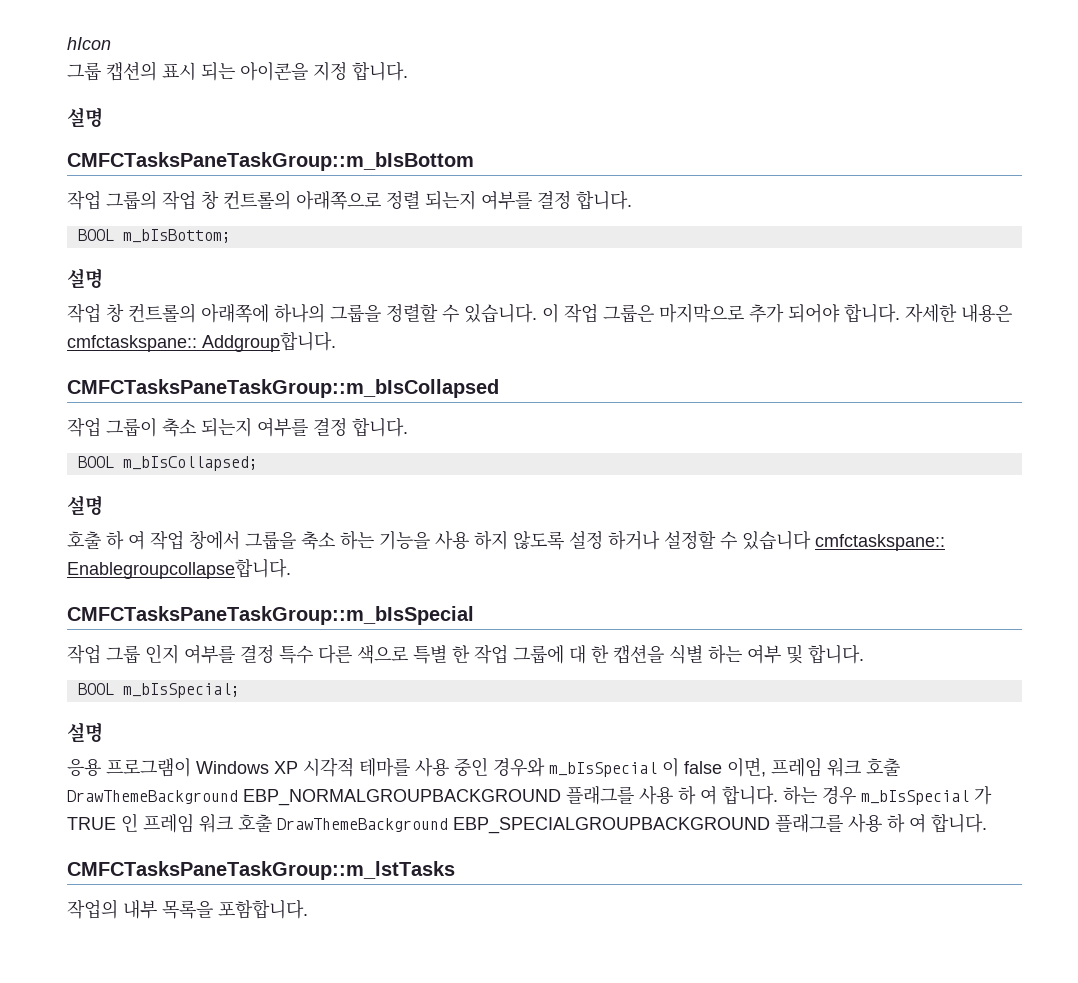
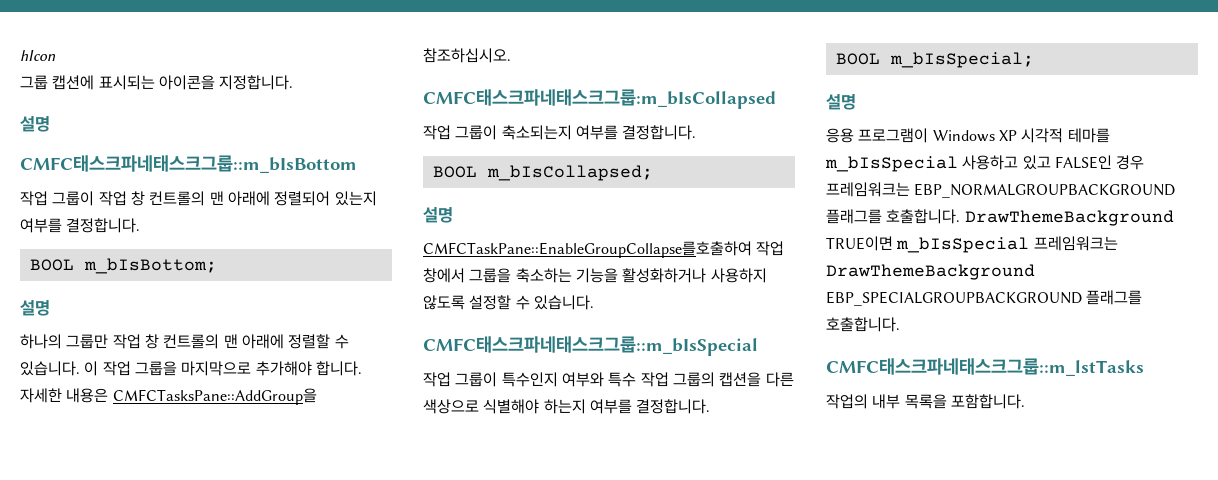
- 그룹 캡션의 표시 되는 아이콘을 지정 합니다.
+ 그룹 캡션에 표시되는 아이콘을 지정합니다.
  설명
- CMFCTasksPaneTaskGroup::m_bIsBottom
- 작업 그룹의 작업 창 컨트롤의 아래쪽으로 정렬 되는지 여부를 결정 합니다.
+ CMFC태스크파네태스크그룹::m_bIsBottom
+ 작업 그룹이 작업 창 컨트롤의 맨 아래에 정렬되어 있는지 여부를 결정합니다.
- 작업 창 컨트롤의 아래쪽에 하나의 그룹을 정렬할 수 있습니다.
+ 하나의 그룹만 작업 창 컨트롤의 맨 아래에 정렬할 수 있습니다.
- 이 작업 그룹은 마지막으로 추가 되어야 합니다. 자세한 내용은 cmfctaskspane:: Addgroup합니다.
- CMFCTasksPaneTaskGroup::m_bIsCollapsed
- 작업 그룹이 축소 되는지 여부를 결정 합니다.
+ 이 작업 그룹을 마지막으로 추가해야 합니다. 자세한 내용은 CMFCTasksPane::AddGroup을 참조하십시오.
+ CMFC태스크파네태스크그룹:m_bIsCollapsed
+ 작업 그룹이 축소되는지 여부를 결정합니다.
  BOOL m_bIsCollapsed;
  설명
- 호출 하 여 작업 창에서 그룹을 축소 하는 기능을 사용 하지 않도록 설정 하거나 설정할 수 있습니다 cmfctaskspane:: Enablegroupcollapse합니다.
- CMFCTasksPaneTaskGroup::m_bIsSpecial
- 작업 그룹 인지 여부를 결정 특수 다른 색으로 특별 한 작업 그룹에 대 한 캡션을 식별 하는 여부 및 합니다.
+ CMFCTaskPane::EnableGroupCollapse를호출하여 작업 창에서 그룹을 축소하는 기능을 활성화하거나 사용하지 않도록 설정할 수 있습니다.
+ CMFC태스크파네태스크그룹::m_bIsSpecial
+ 작업 그룹이 특수인지 여부와 특수 작업 그룹의 캡션을 다른 색상으로 식별해야 하는지 여부를 결정합니다.
- 응용 프로그램이 Windows XP 시각적 테마를 사용 중인 경우와 m_bIsSpecial 이 false 이면, 프레임 워크 호출 DrawThemeBackground EBP_NORMALGROUPBACKGROUND 플래그를 사용 하 여 합니다. 하는 경우 m_bIsSpecial 가 TRUE 인 프레임 워크 호출 DrawThemeBackground EBP_SPECIALGROUPBACKGROUND 플래그를 사용 하 여 합니다.
- CMFCTasksPaneTaskGroup::m_lstTasks
+ 응용 프로그램이 Windows XP 시각적 테마를 m_bIsSpecial 사용하고 있고 FALSE인 경우 프레임워크는 EBP_NORMALGROUPBACKGROUND 플래그를 호출합니다. DrawThemeBackground TRUE이면 m_bIsSpecial 프레임워크는 DrawThemeBackground EBP_SPECIALGROUPBACKGROUND 플래그를 호출합니다.
+ CMFC태스크파네태스크그룹::m_lstTasks

